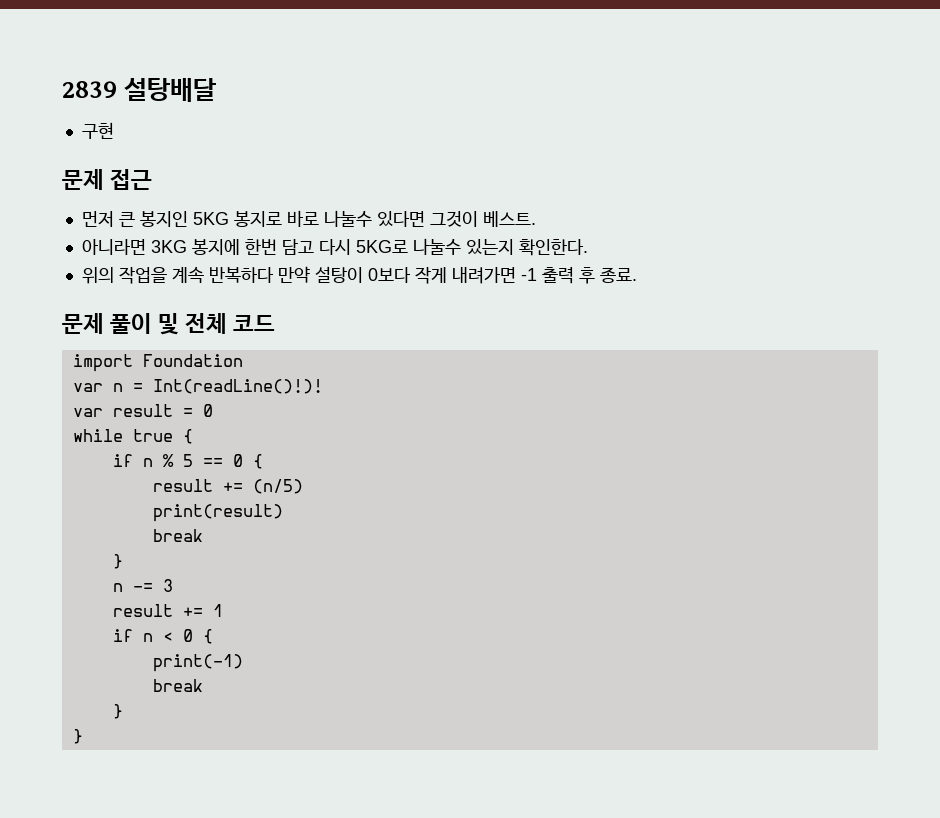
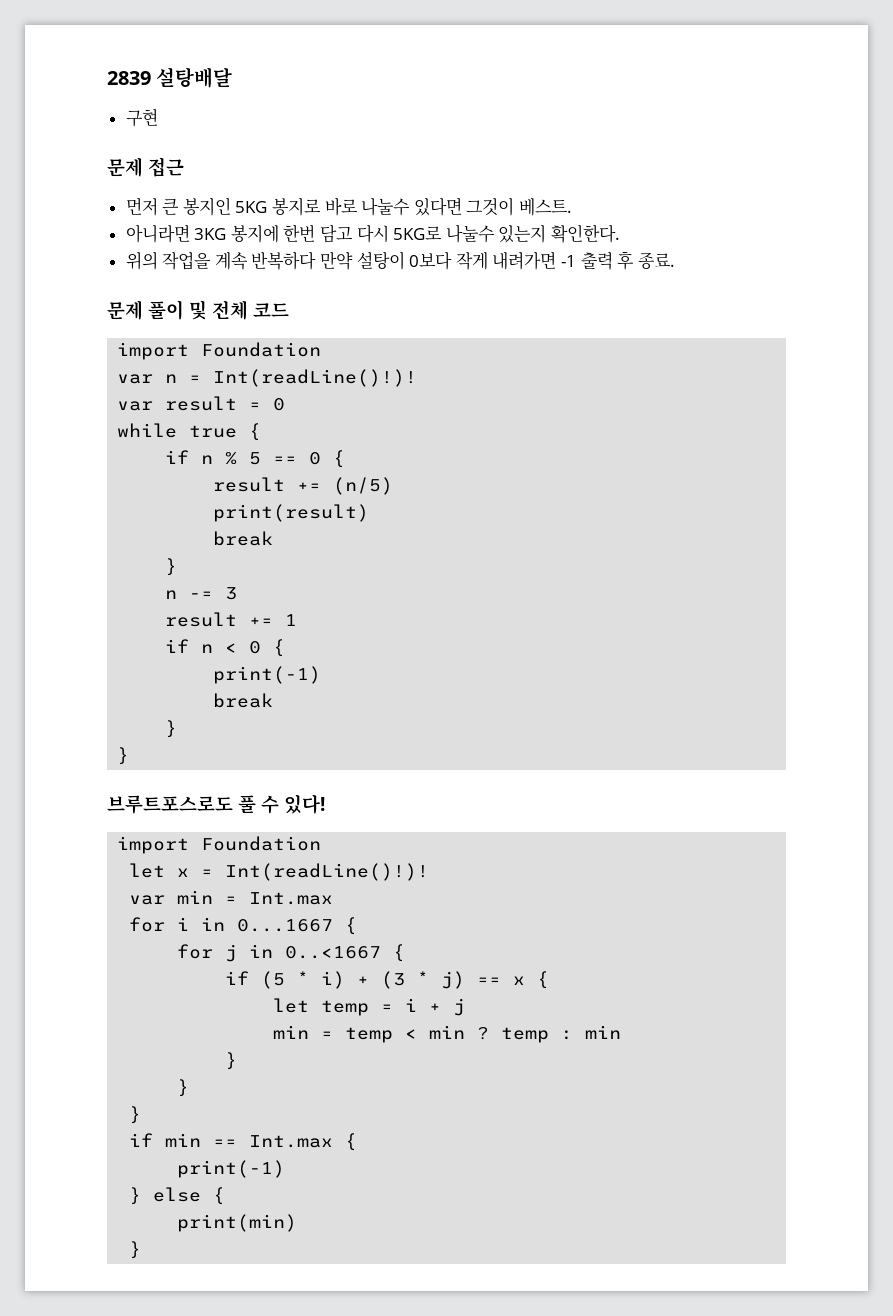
+ 브루트포스로도 풀 수 있다!
+ import Foundation
+ let x = Int(readLine()!)!
+ var min = Int.max
+ for i in 0...1667 {
+ for j in 0..<1667 {
+ if (5 * i) + (3 * j) == x {
+ let temp = i + j
+ min = temp < min ? temp : min
+ }
+ }
+ }
+ if min == Int.max {
+ print(-1)
+ } else {
+ print(min)
+ }

